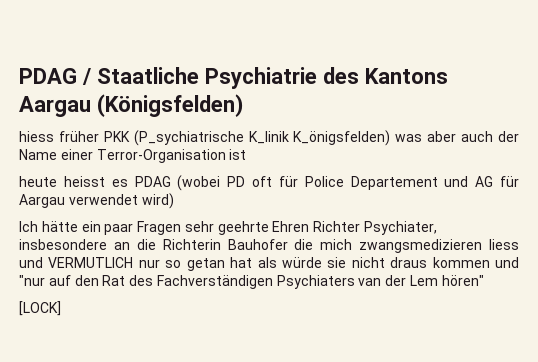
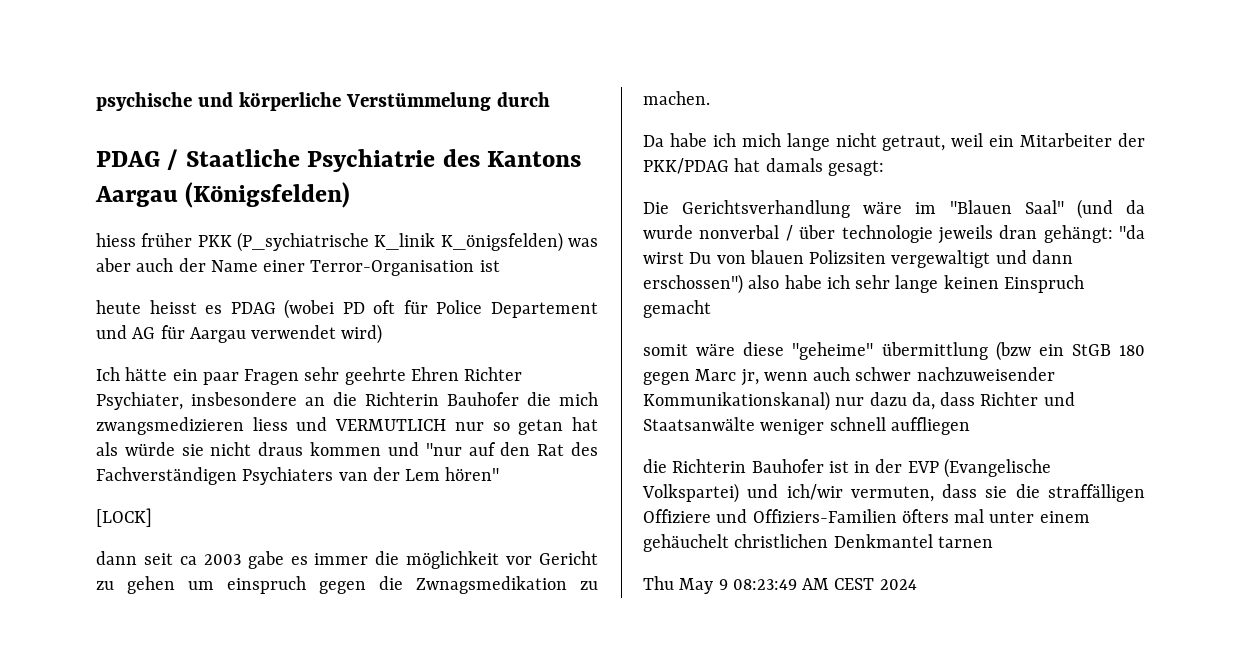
+ psychische und körperliche Verstümmelung durch
+ dann seit ca 2003 gabe es immer die möglichkeit vor Gericht zu gehen um einspruch gegen die Zwnagsmedikation zu machen.
+ Da habe ich mich lange nicht getraut, weil ein Mitarbeiter der PKK/PDAG hat damals gesagt:
+ Die Gerichtsverhandlung wäre im "Blauen Saal" (und da wurde nonverbal / über technologie jeweils dran gehängt: "da wirst Du von blauen Polizsiten vergewaltigt und dann erschossen") also habe ich sehr lange keinen Einspruch gemacht
+ somit wäre diese "geheime" übermittlung (bzw ein StGB 180 gegen Marc jr, wenn auch schwer nachzuweisender Kommunikationskanal) nur dazu da, dass Richter und Staatsanwälte weniger schnell auffliegen
+ die Richterin Bauhofer ist in der EVP (Evangelische Volkspartei) und ich/wir vermuten, dass sie die straffälligen Offiziere und Offiziers-Familien öfters mal unter einem gehäuchelt christlichen Denkmantel tarnen
+ Thu May 9 08:23:49 AM CEST 2024

